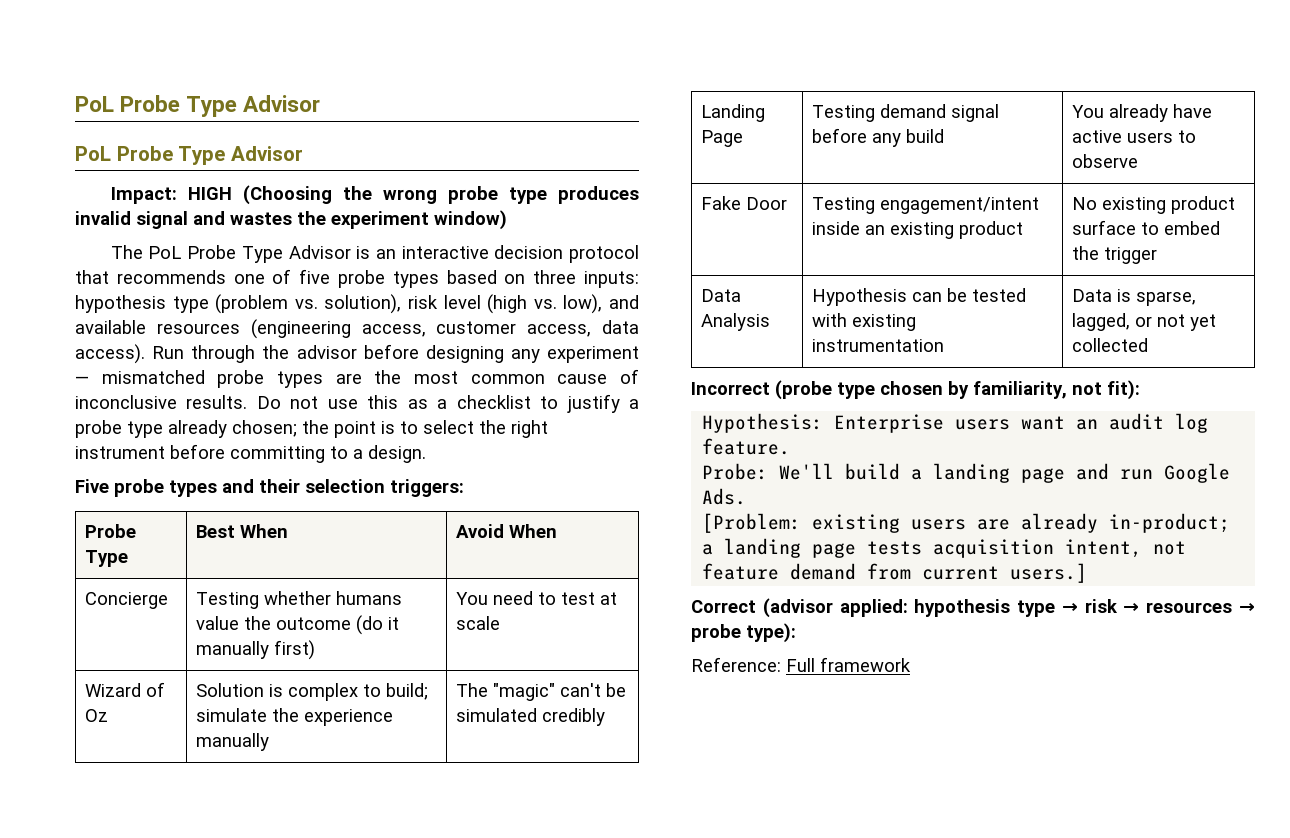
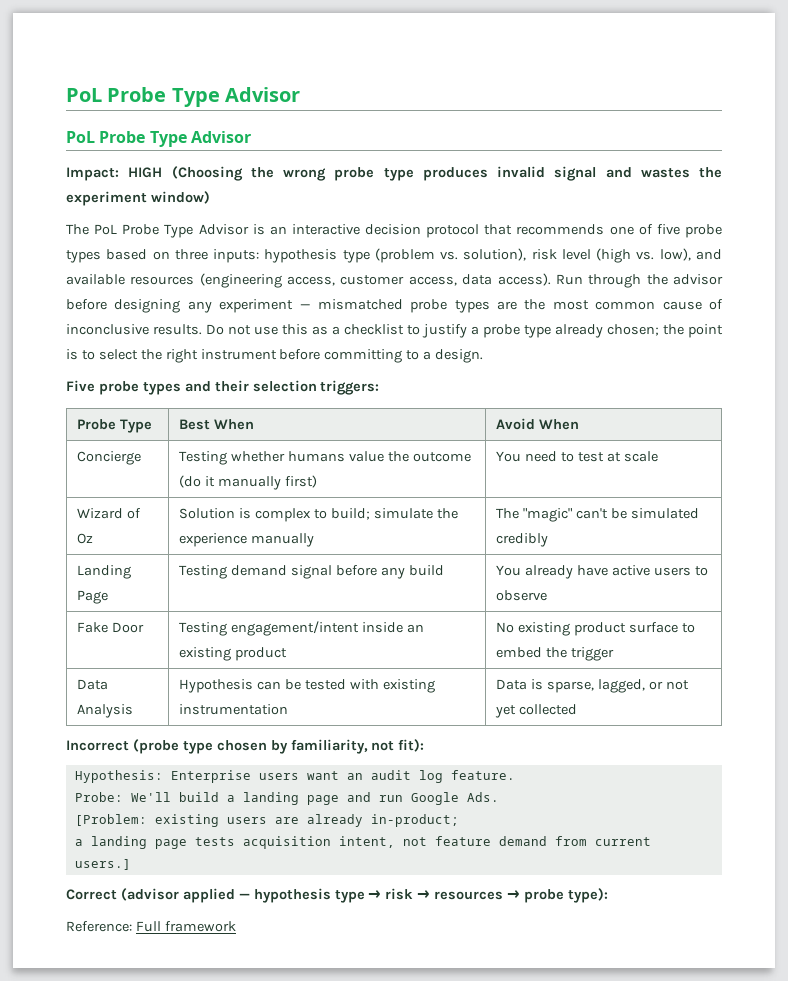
- Correct (advisor applied: hypothesis type → risk → resources → probe type):
+ Correct (advisor applied — hypothesis type → risk → resources → probe type):

